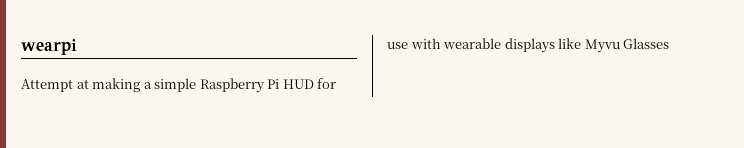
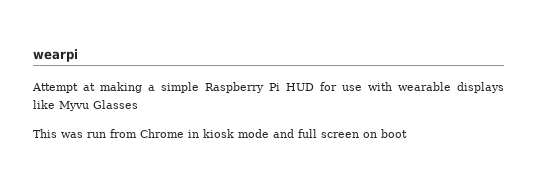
+ This was run from Chrome in kiosk mode and full screen on boot

